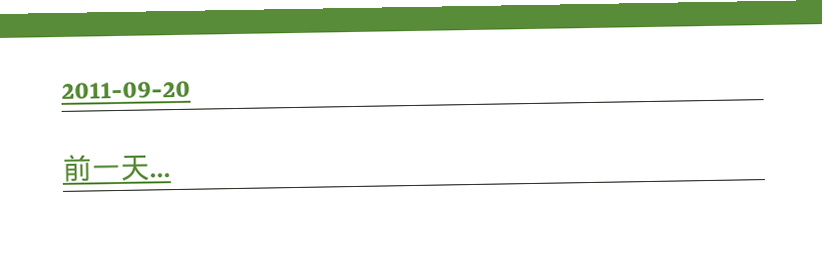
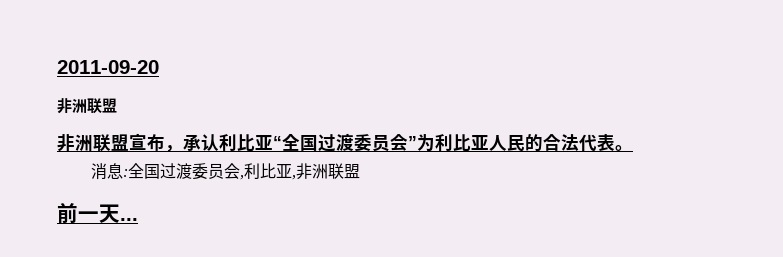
  2011-09-20
+ 非洲联盟
+ 非洲联盟宣布，承认利比亚“全国过渡委员会”为利比亚人民的合法代表。
+ 消息:全国过渡委员会,利比亚,非洲联盟

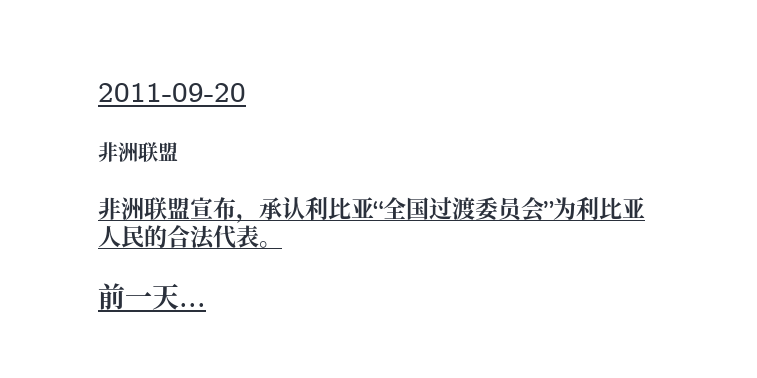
- 消息:全国过渡委员会,利比亚,非洲联盟

